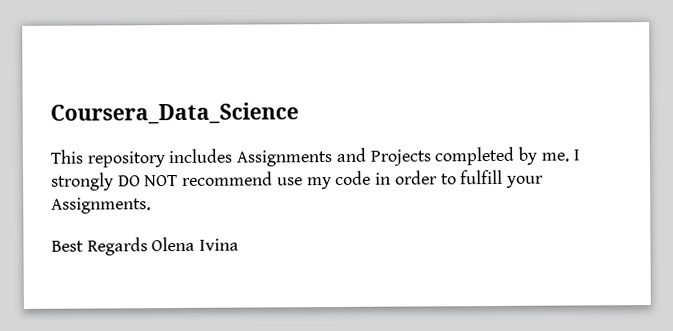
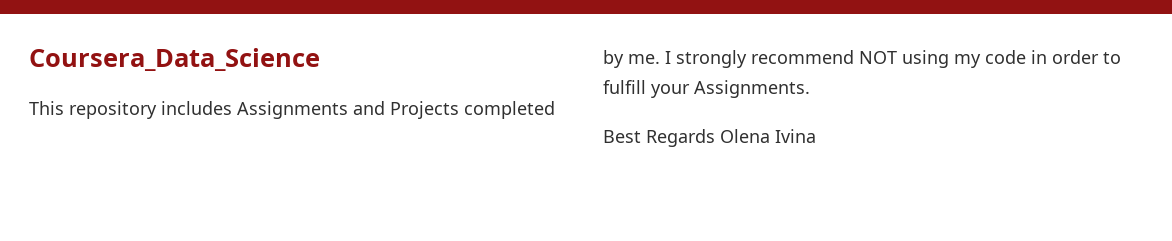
- I strongly DO NOT recommend use my code in order to fulfill your Assignments.
+ I strongly recommend NOT using my code in order to fulfill your Assignments.

